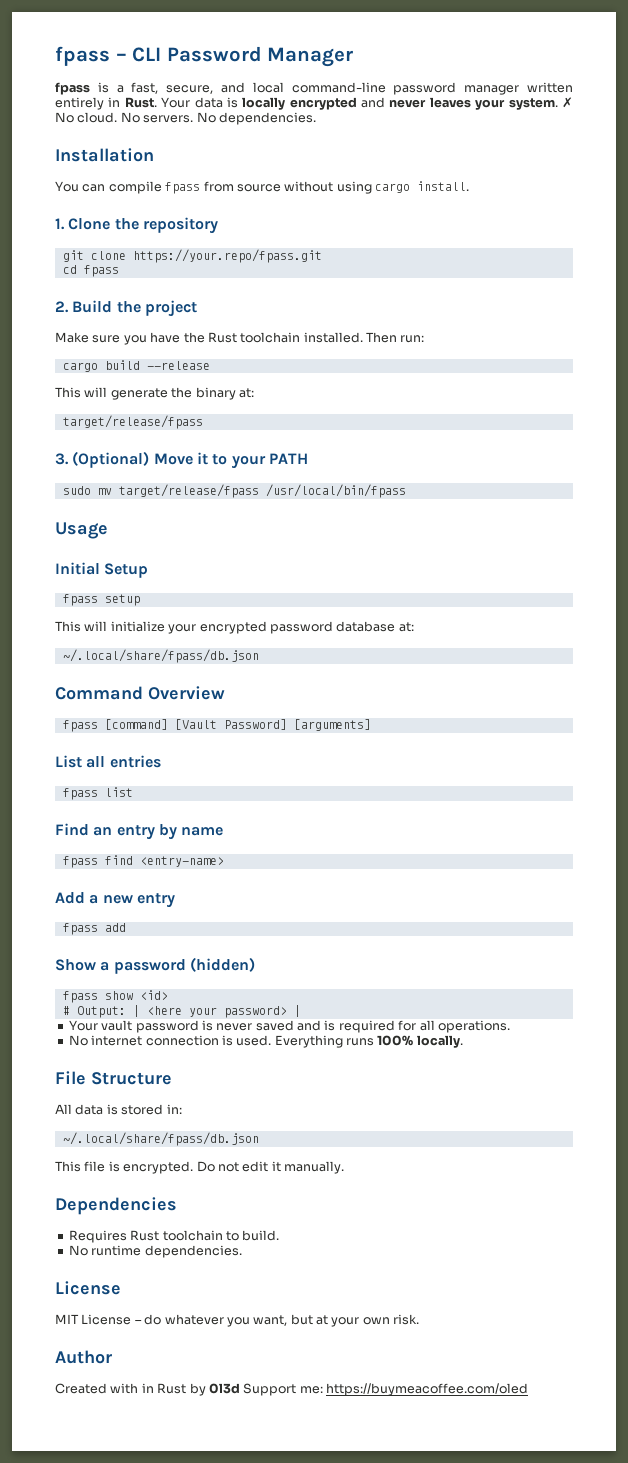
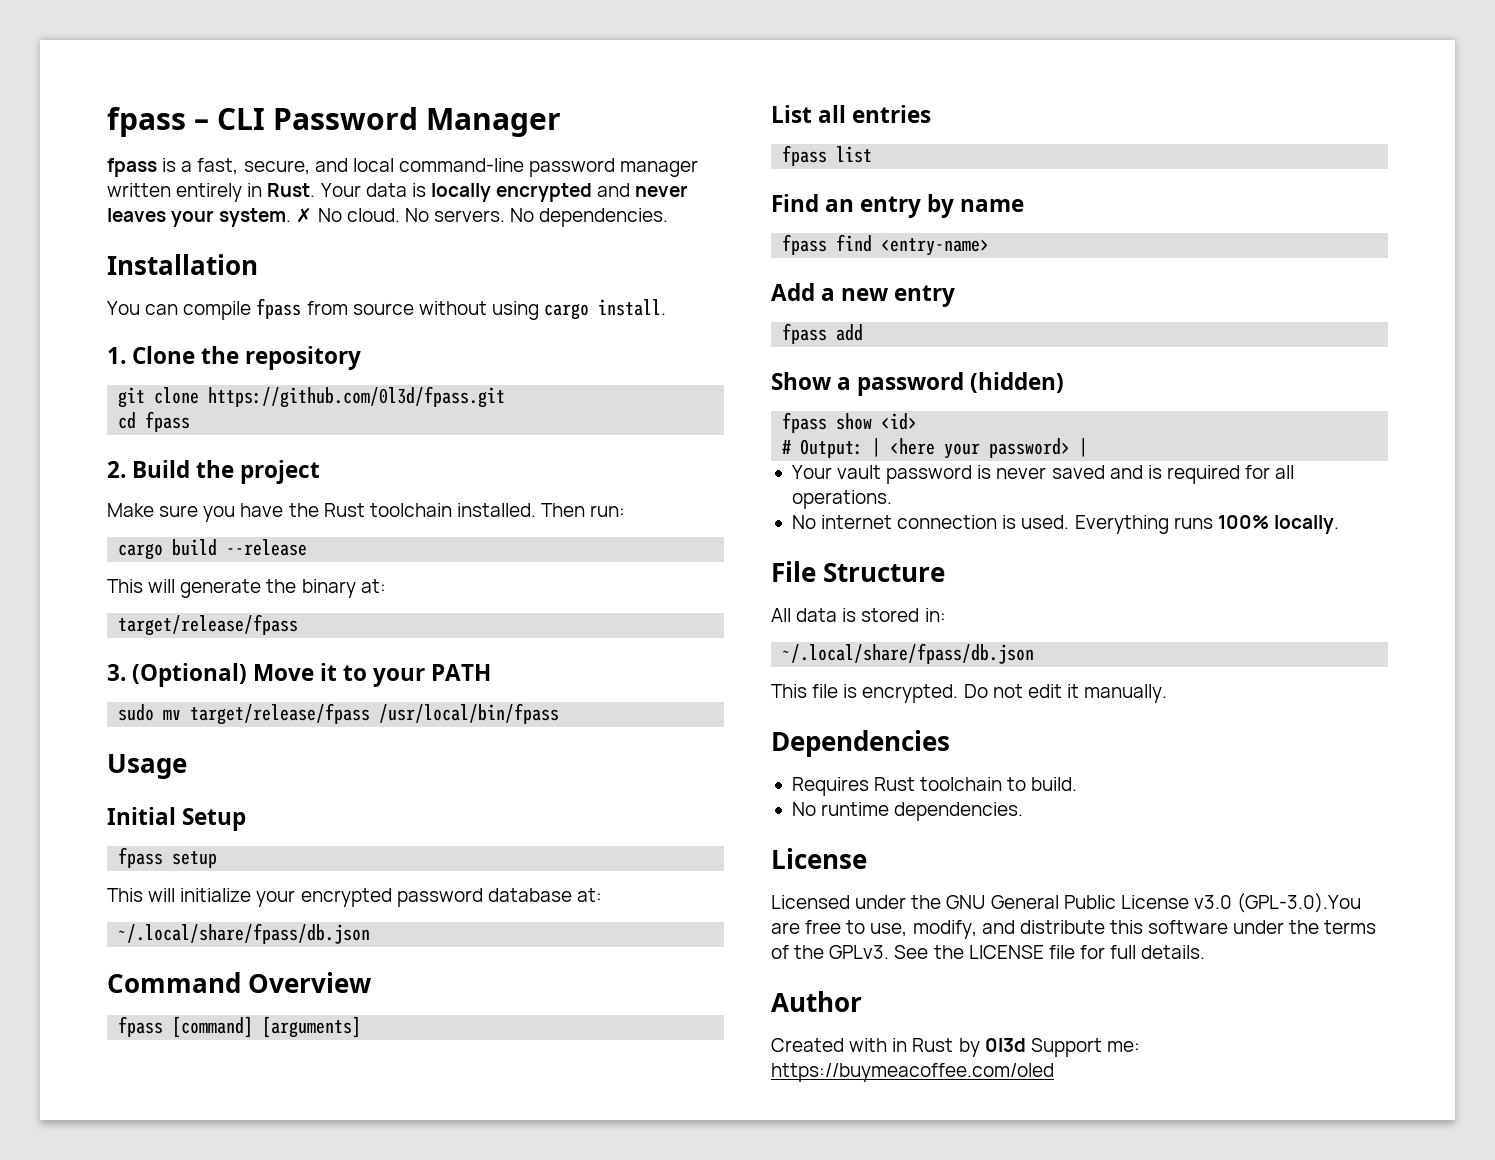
- git clone https://your.repo/fpass.git
+ git clone https://github.com/0l3d/fpass.git
- fpass [command] [Vault Password] [arguments]
+ fpass [command] [arguments]
- MIT License – do whatever you want, but at your own risk.
+ Licensed under the GNU General Public License v3.0 (GPL-3.0).You are free to use, modify, and distribute this software under the terms of the GPLv3. See the LICENSE file for full details.

